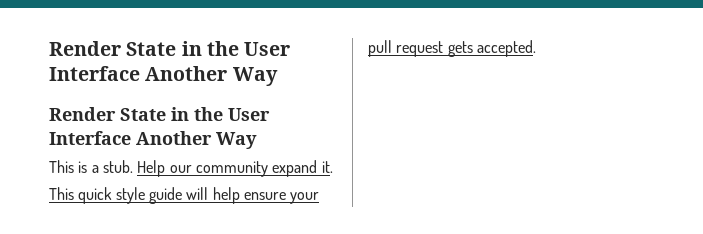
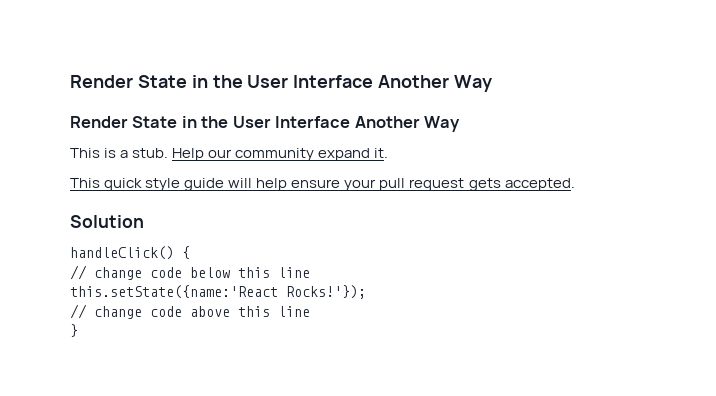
+ Solution
+ handleClick() {
+ // change code below this line
+ this.setState({name:'React Rocks!'});
+ // change code above this line
+ }

